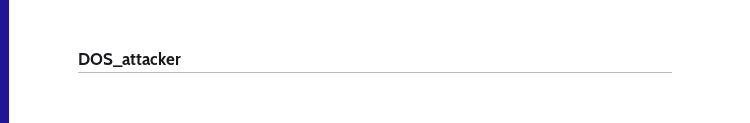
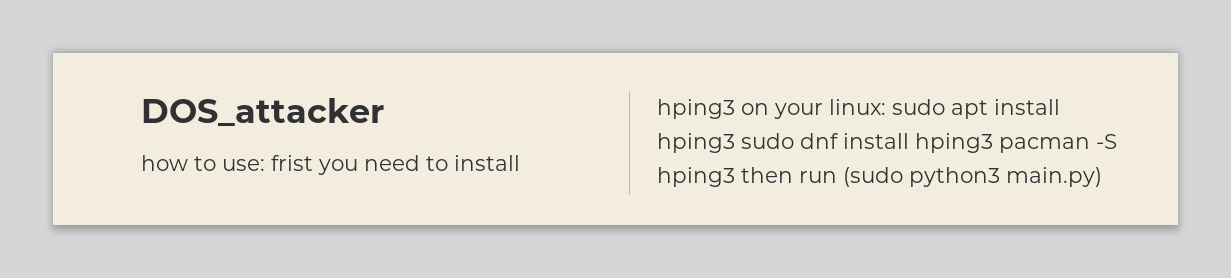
+ how to use: frist you need to install hping3 on your linux: sudo apt install hping3 sudo dnf install hping3 pacman -S hping3 then run (sudo python3 main.py)

